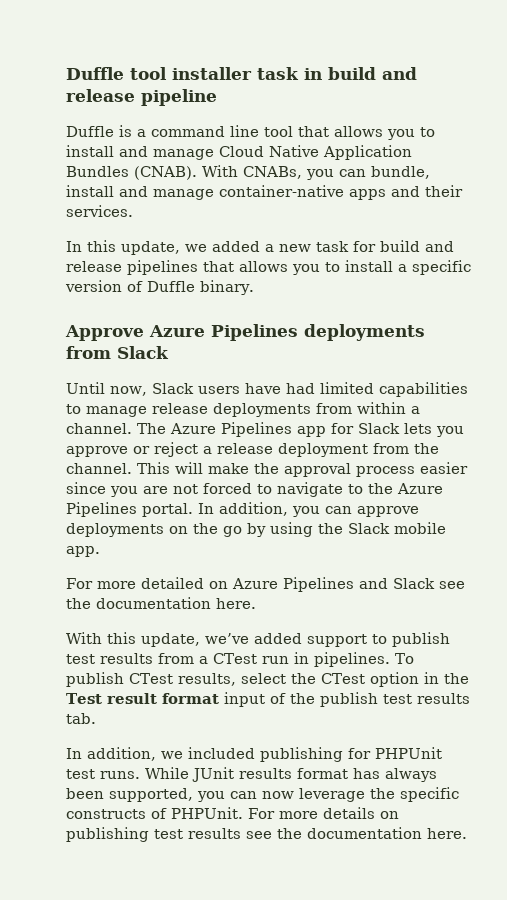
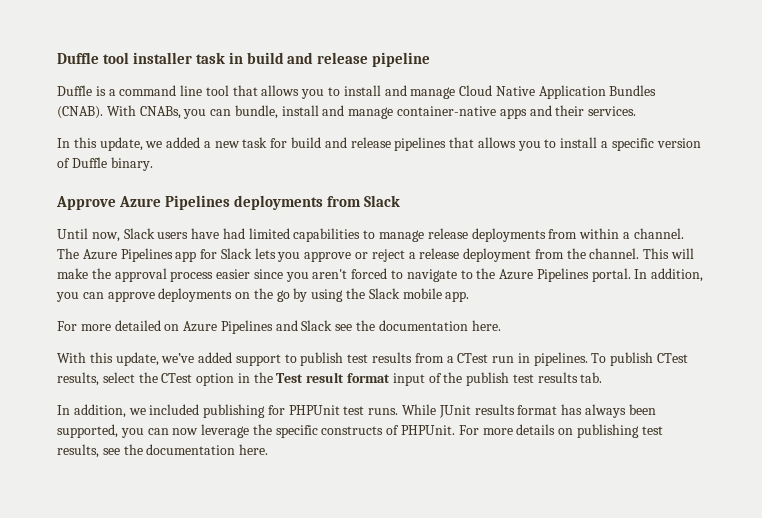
- This will make the approval process easier since you are not forced to navigate to the Azure Pipelines portal.
+ This will make the approval process easier since you aren't forced to navigate to the Azure Pipelines portal.
- For more details on publishing test results see the documentation here.
+ For more details on publishing test results, see the documentation here.

